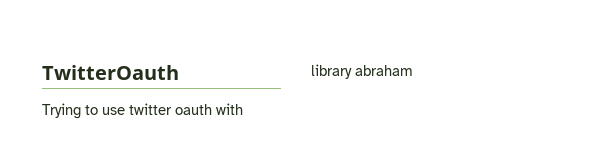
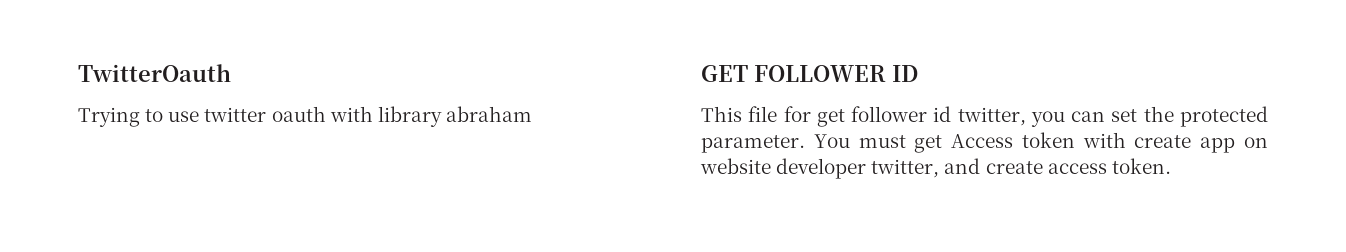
+ GET FOLLOWER ID
+ This file for get follower id twitter, you can set the protected parameter. You must get Access token with create app on website developer twitter, and create access token.

